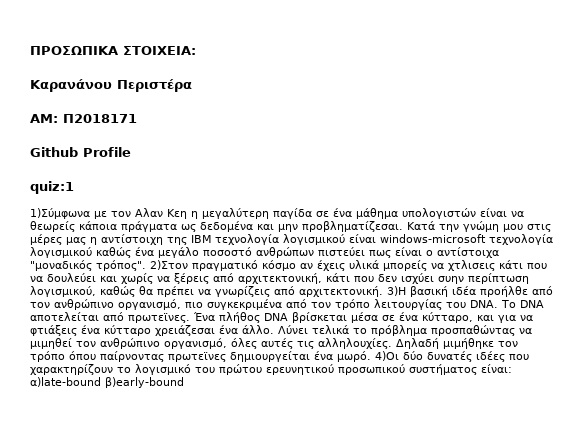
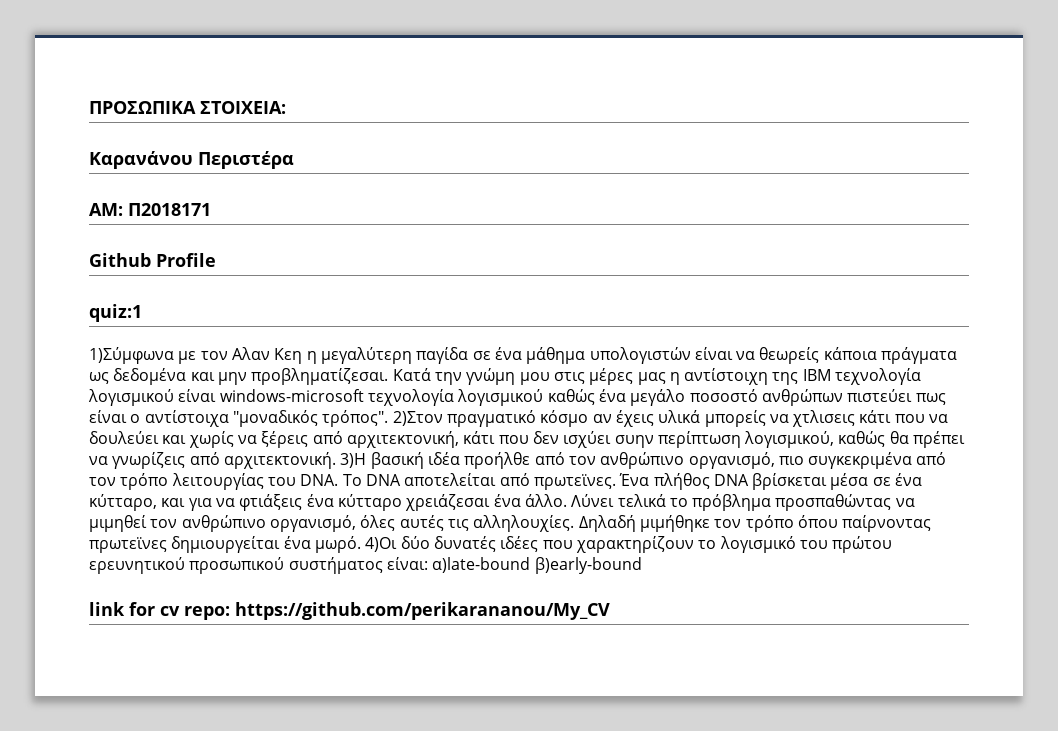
+ link for cv repo: https://github.com/perikarananou/My_CV

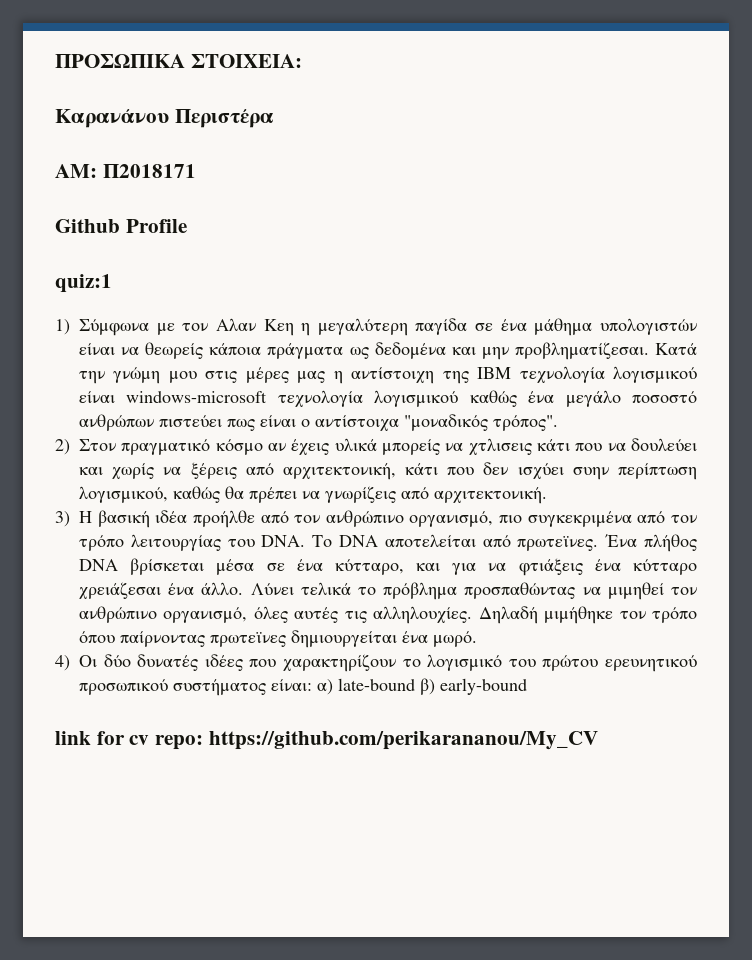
- 1)Σύμφωνα με τον Αλαν Κεη η μεγαλύτερη παγίδα σε ένα μάθημα υπολογιστών είναι να θεωρείς κάποια πράγματα ως δεδομένα και μην προβληματίζεσαι.
+ 1) Σύμφωνα με τον Αλαν Κεη η μεγαλύτερη παγίδα σε ένα μάθημα υπολογιστών είναι να θεωρείς κάποια πράγματα ως δεδομένα και μην προβληματίζεσαι.
- Κατά την γνώμη μου στις μέρες μας η αντίστοιχη της ΙΒΜ τεχνολογία λογισμικού είναι windows-microsoft τεχνολογία λογισμικού καθώς ένα μεγάλο ποσοστό ανθρώπων πιστεύει πως είναι ο αντίστοιχα "μοναδικός τρόπος". 2)Στον πραγματικό κόσμο αν έχεις υλικά μπορείς να χτλισεις κάτι που να δουλεύει και χωρίς να ξέρεις από αρχιτεκτονική, κάτι που δεν ισχύει συην περίπτωση λογισμικού, καθώς θα πρέπει να γνωρίζεις από αρχιτεκτονική. 3)Η βασική ιδέα προήλθε από τον ανθρώπινο οργανισμό, πιο συγκεκριμένα από τον τρόπο λειτουργίας του DNA. Το DNA αποτελείται από πρωτεϊνες.
+ Κατά την γνώμη μου στις μέρες μας η αντίστοιχη της ΙΒΜ τεχνολογία λογισμικού είναι windows-microsoft τεχνολογία λογισμικού καθώς ένα μεγάλο ποσοστό ανθρώπων πιστεύει πως είναι ο αντίστοιχα "μοναδικός τρόπος".
+ 2) Στον πραγματικό κόσμο αν έχεις υλικά μπορείς να χτλισεις κάτι που να δουλεύει και χωρίς να ξέρεις από αρχιτεκτονική, κάτι που δεν ισχύει συην περίπτωση λογισμικού, καθώς θα πρέπει να γνωρίζεις από αρχιτεκτονική.
+ 3) Η βασική ιδέα προήλθε από τον ανθρώπινο οργανισμό, πιο συγκεκριμένα από τον τρόπο λειτουργίας του DNA. Το DNA αποτελείται από πρωτεϊνες.
- Δηλαδή μιμήθηκε τον τρόπο όπου παίρνοντας πρωτεϊνες δημιουργείται ένα μωρό. 4)Οι δύο δυνατές ιδέες που χαρακτηρίζουν το λογισμικό του πρώτου ερευνητικού προσωπικού συστήματος είναι: α)late-bound β)early-bound
+ Δηλαδή μιμήθηκε τον τρόπο όπου παίρνοντας πρωτεϊνες δημιουργείται ένα μωρό.
+ 4) Οι δύο δυνατές ιδέες που χαρακτηρίζουν το λογισμικό του πρώτου ερευνητικού προσωπικού συστήματος είναι: α) late-bound β) early-bound

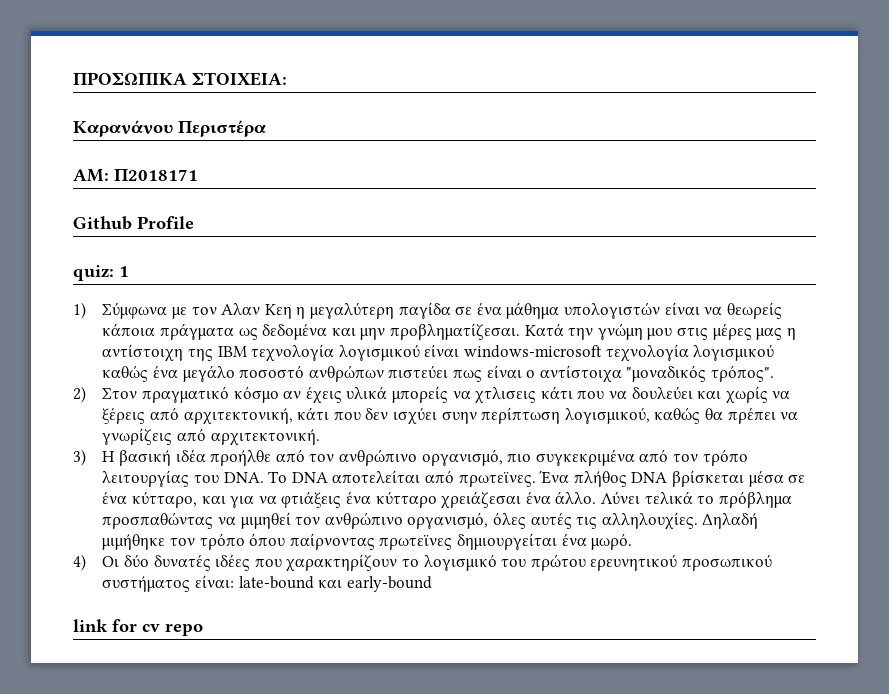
- quiz:1
+ quiz: 1
- 4) Οι δύο δυνατές ιδέες που χαρακτηρίζουν το λογισμικό του πρώτου ερευνητικού προσωπικού συστήματος είναι: α) late-bound β) early-bound
+ 4) Οι δύο δυνατές ιδέες που χαρακτηρίζουν το λογισμικό του πρώτου ερευνητικού προσωπικού συστήματος είναι: late-bound και early-bound
- link for cv repo: https://github.com/perikarananou/My_CV
+ link for cv repo

